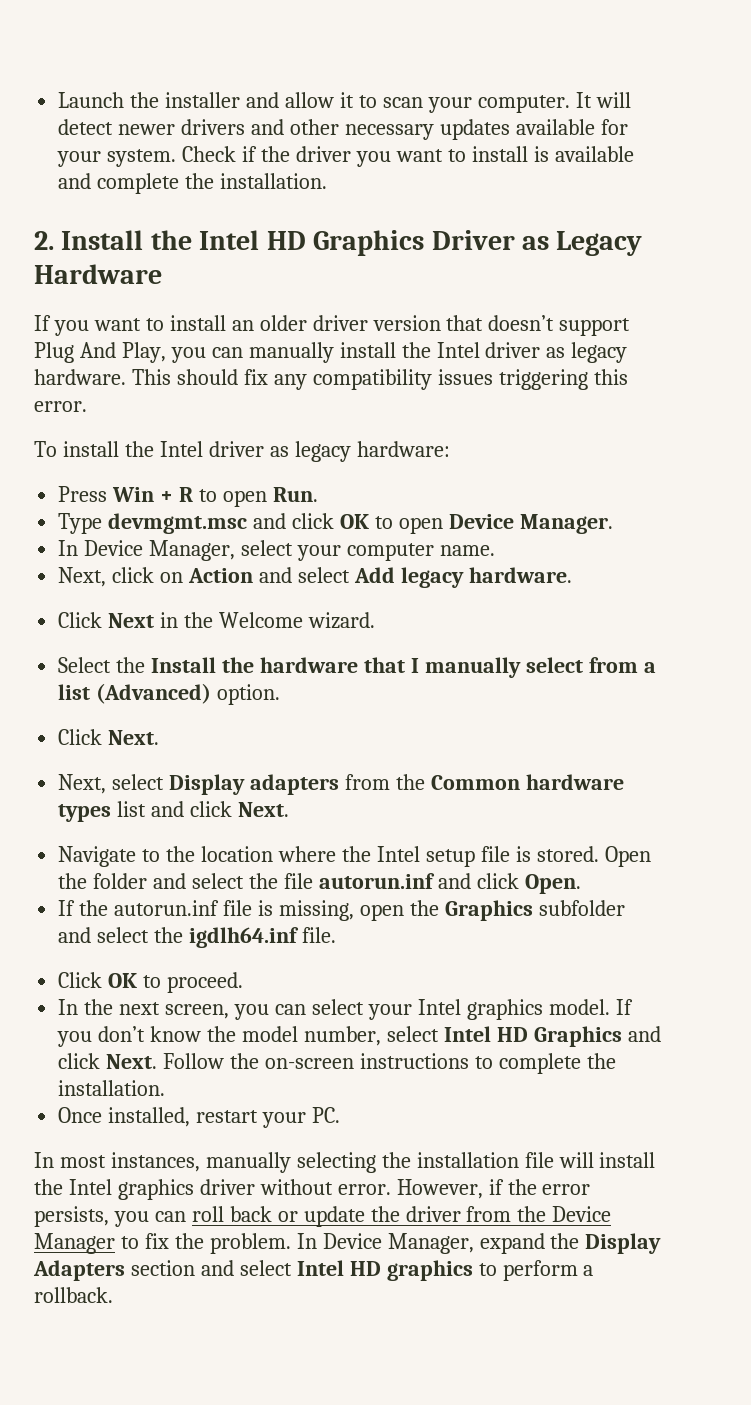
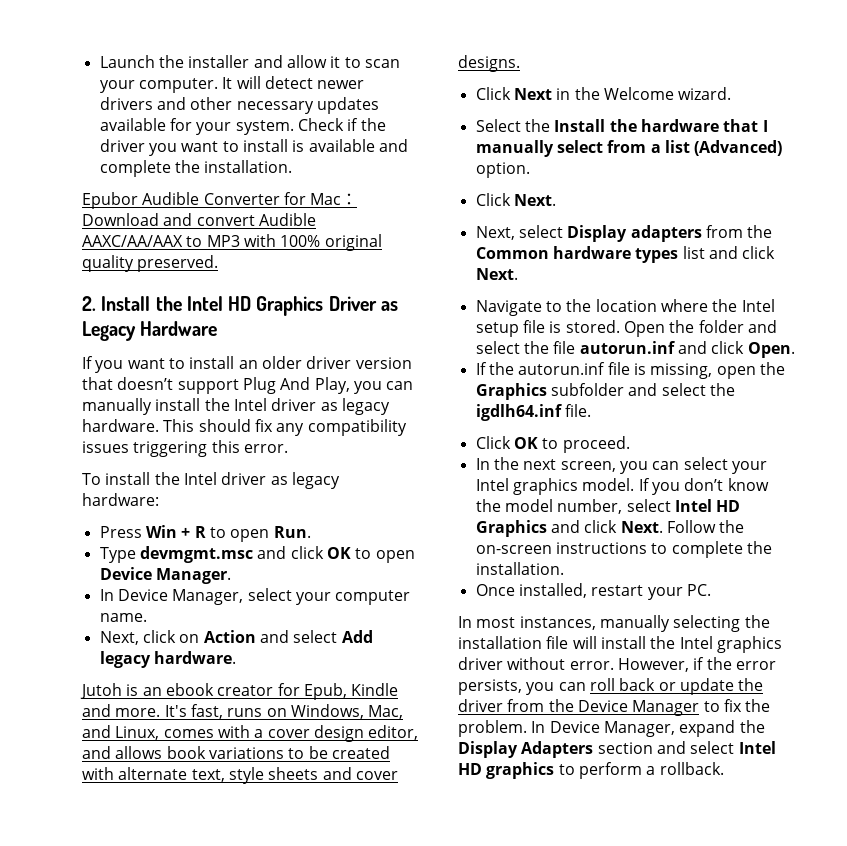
+ Epubor Audible Converter for Mac：Download and convert Audible AAXC/AA/AAX to MP3 with 100% original quality preserved.
+ Jutoh is an ebook creator for Epub, Kindle and more. It's fast, runs on Windows, Mac, and Linux, comes with a cover design editor, and allows book variations to be created with alternate text, style sheets and cover designs.

